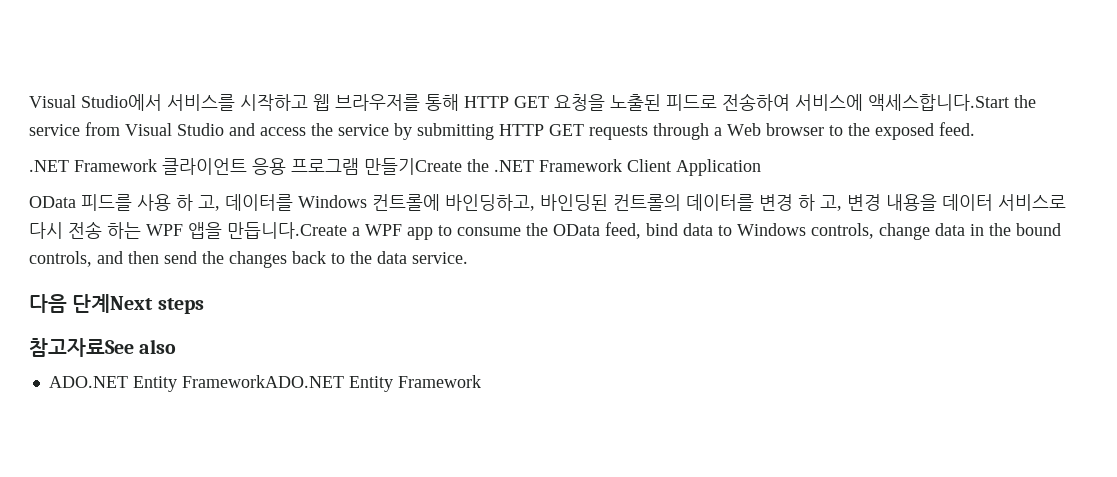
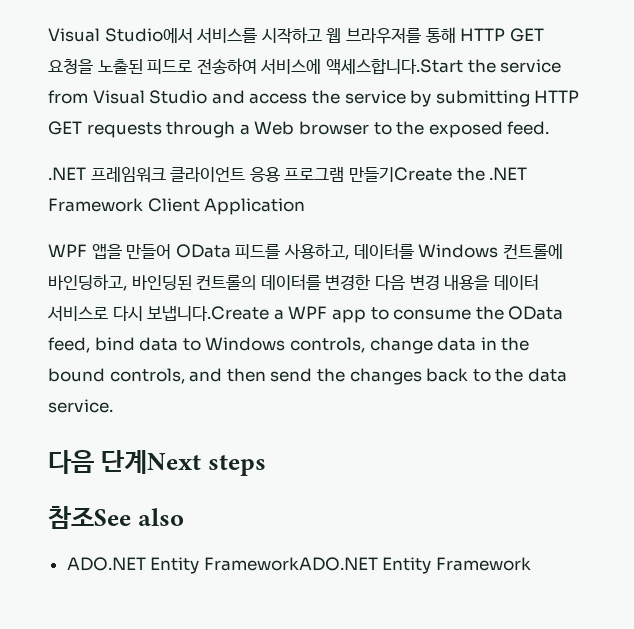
- .NET Framework 클라이언트 응용 프로그램 만들기Create the .NET Framework Client Application
+ .NET 프레임워크 클라이언트 응용 프로그램 만들기Create the .NET Framework Client Application
- OData 피드를 사용 하 고, 데이터를 Windows 컨트롤에 바인딩하고, 바인딩된 컨트롤의 데이터를 변경 하 고, 변경 내용을 데이터 서비스로 다시 전송 하는 WPF 앱을 만듭니다.Create a WPF app to consume the OData feed, bind data to Windows controls, change data in the bound controls, and then send the changes back to the data service.
+ WPF 앱을 만들어 OData 피드를 사용하고, 데이터를 Windows 컨트롤에 바인딩하고, 바인딩된 컨트롤의 데이터를 변경한 다음 변경 내용을 데이터 서비스로 다시 보냅니다.Create a WPF app to consume the OData feed, bind data to Windows controls, change data in the bound controls, and then send the changes back to the data service.
- 참고자료See also
+ 참조See also

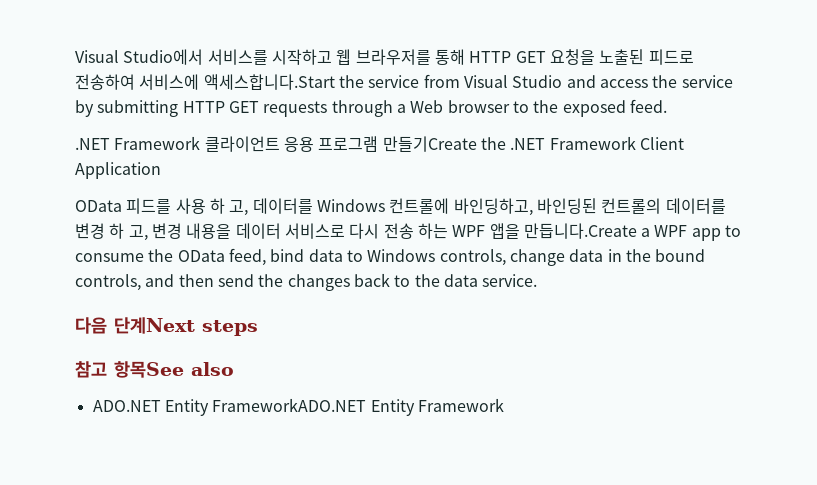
- .NET 프레임워크 클라이언트 응용 프로그램 만들기Create the .NET Framework Client Application
+ .NET Framework 클라이언트 응용 프로그램 만들기Create the .NET Framework Client Application
- WPF 앱을 만들어 OData 피드를 사용하고, 데이터를 Windows 컨트롤에 바인딩하고, 바인딩된 컨트롤의 데이터를 변경한 다음 변경 내용을 데이터 서비스로 다시 보냅니다.Create a WPF app to consume the OData feed, bind data to Windows controls, change data in the bound controls, and then send the changes back to the data service.
+ OData 피드를 사용 하 고, 데이터를 Windows 컨트롤에 바인딩하고, 바인딩된 컨트롤의 데이터를 변경 하 고, 변경 내용을 데이터 서비스로 다시 전송 하는 WPF 앱을 만듭니다.Create a WPF app to consume the OData feed, bind data to Windows controls, change data in the bound controls, and then send the changes back to the data service.
- 참조See also
+ 참고 항목See also

